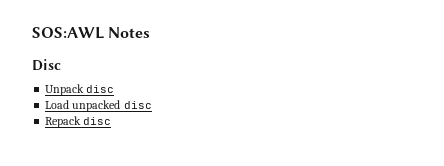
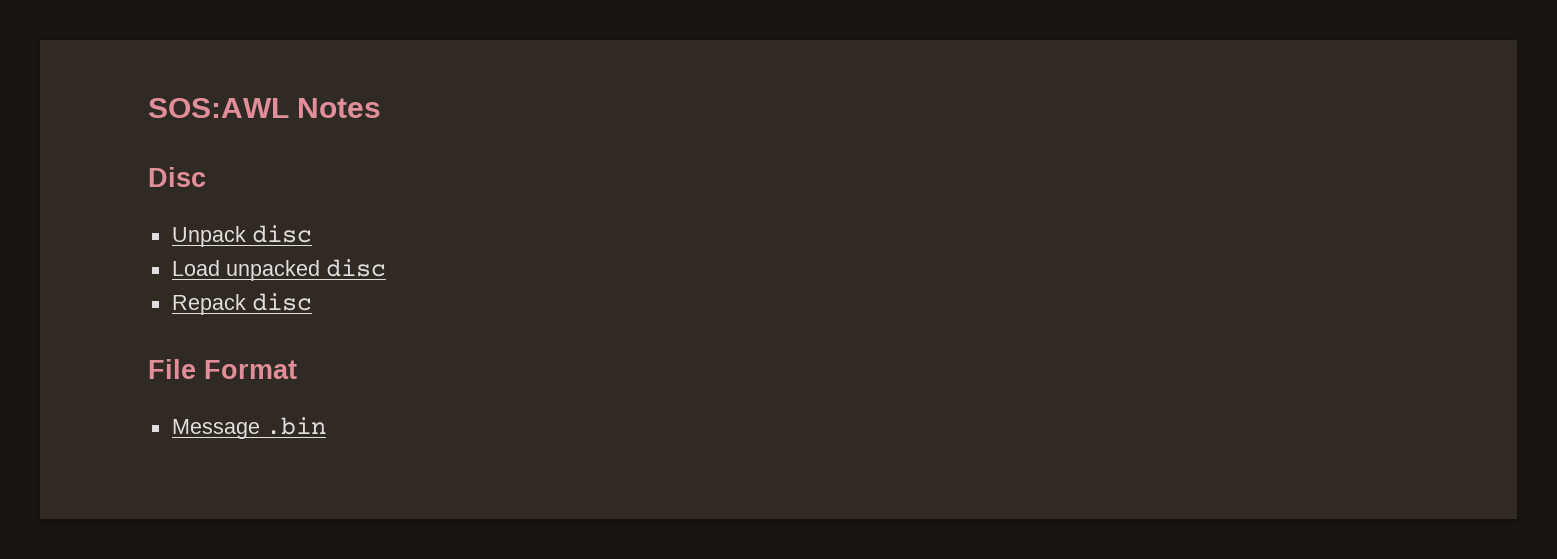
+ File Format
+ Message .bin

